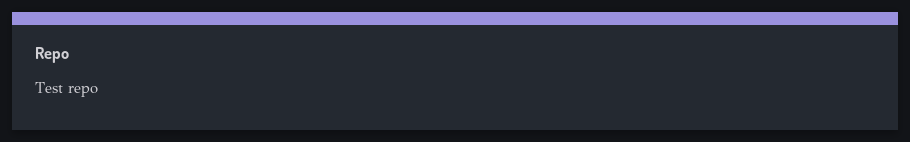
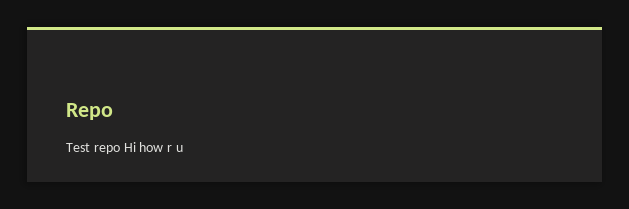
- Test repo
+ Test repo Hi how r u

